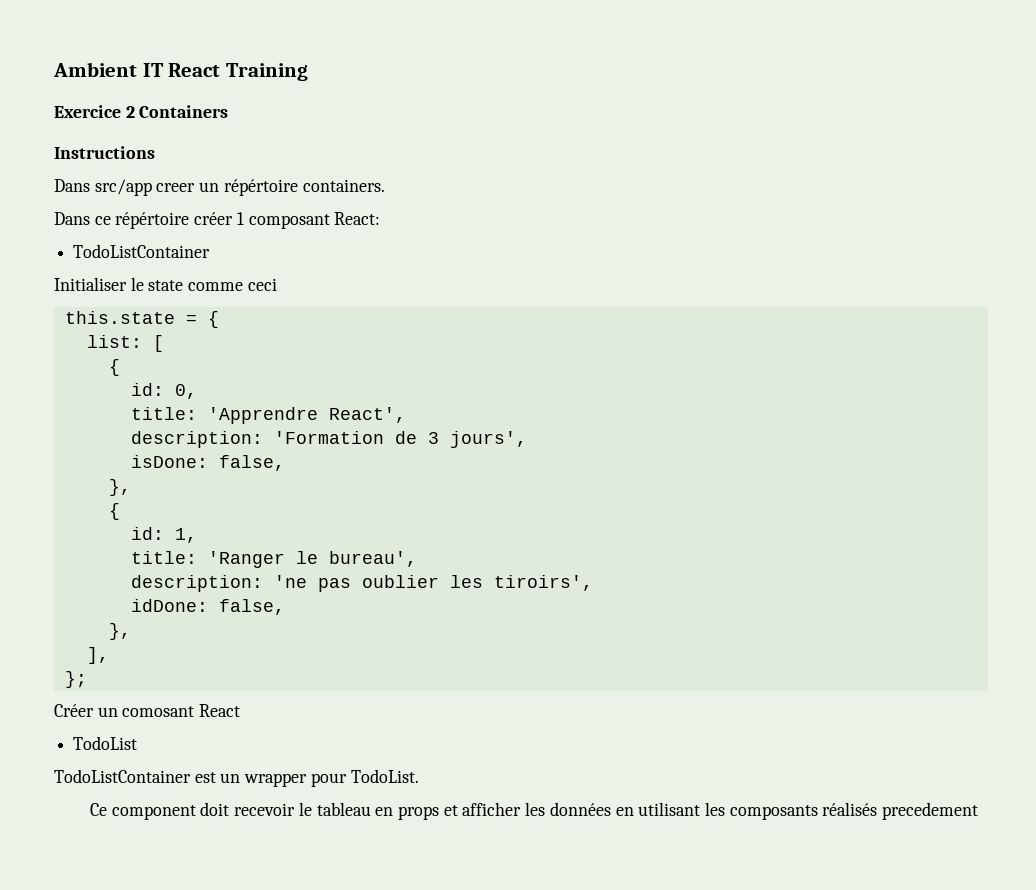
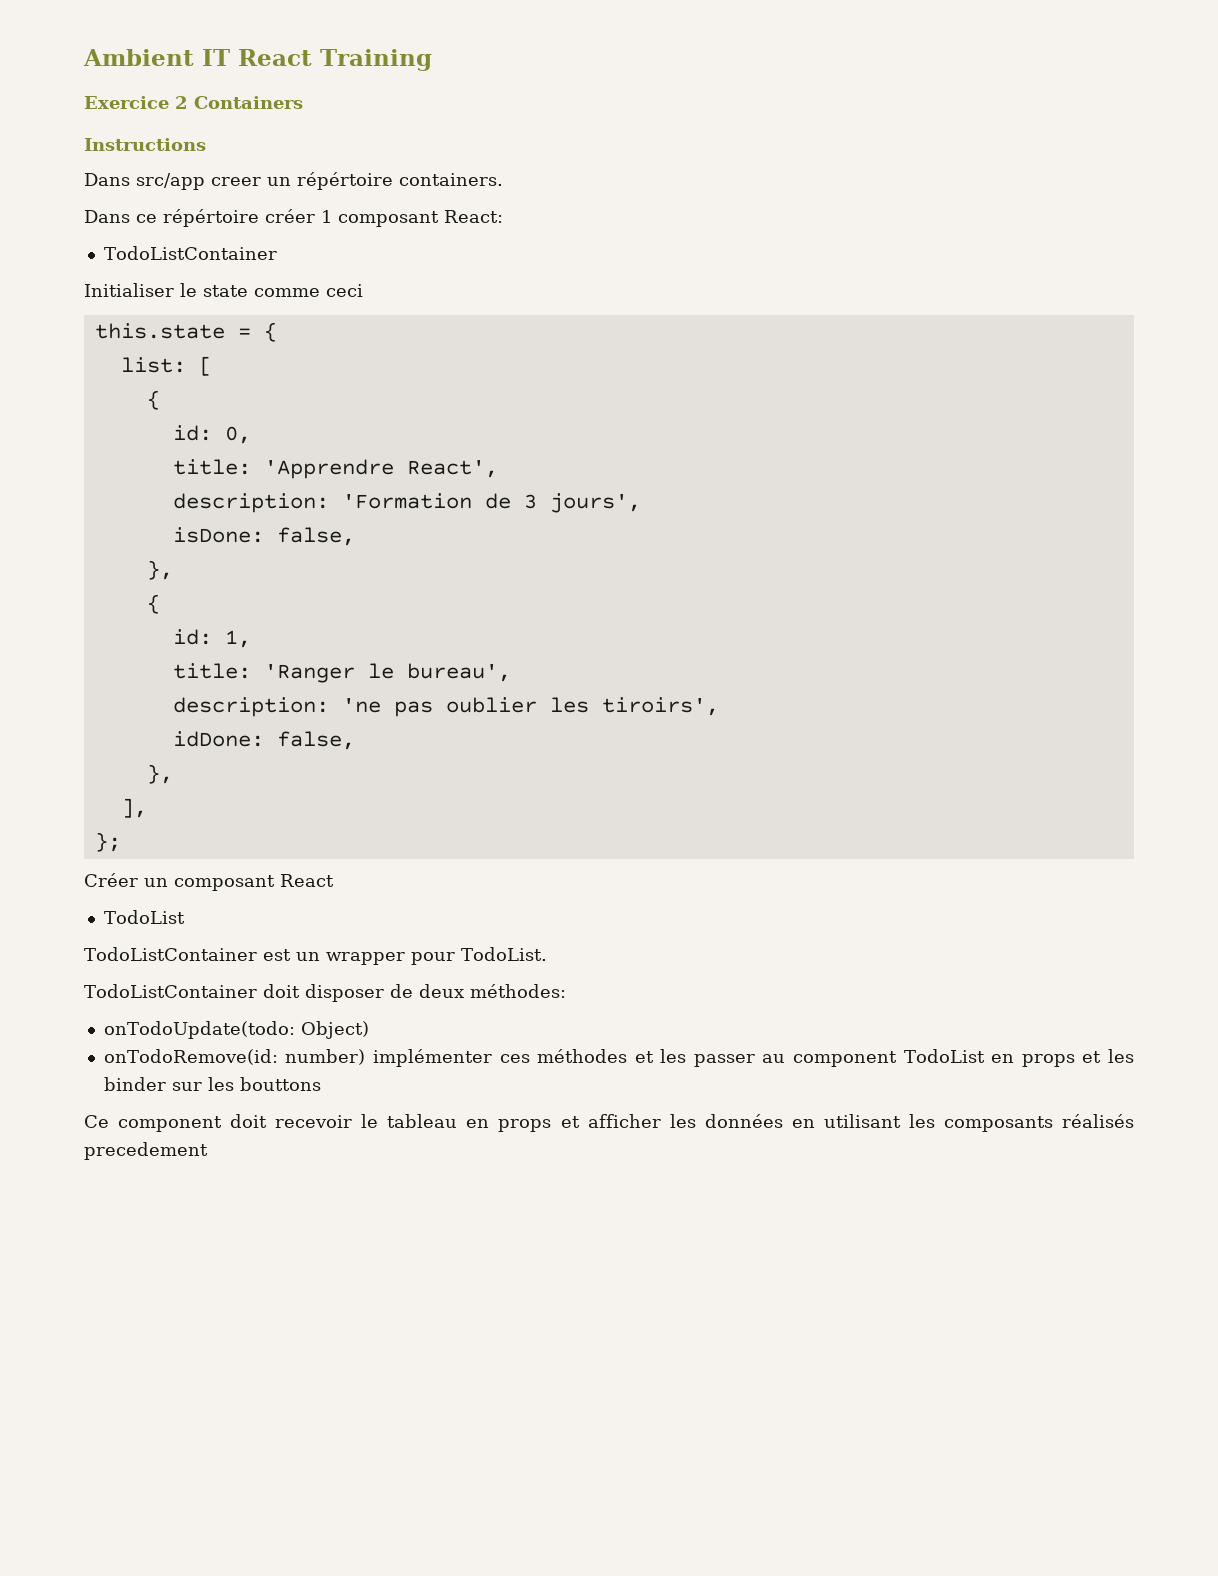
- Créer un comosant React
+ Créer un composant React
+ TodoListContainer doit disposer de deux méthodes:
+ onTodoUpdate(todo: Object)
+ onTodoRemove(id: number) implémenter ces méthodes et les passer au component TodoList en props et les binder sur les bouttons

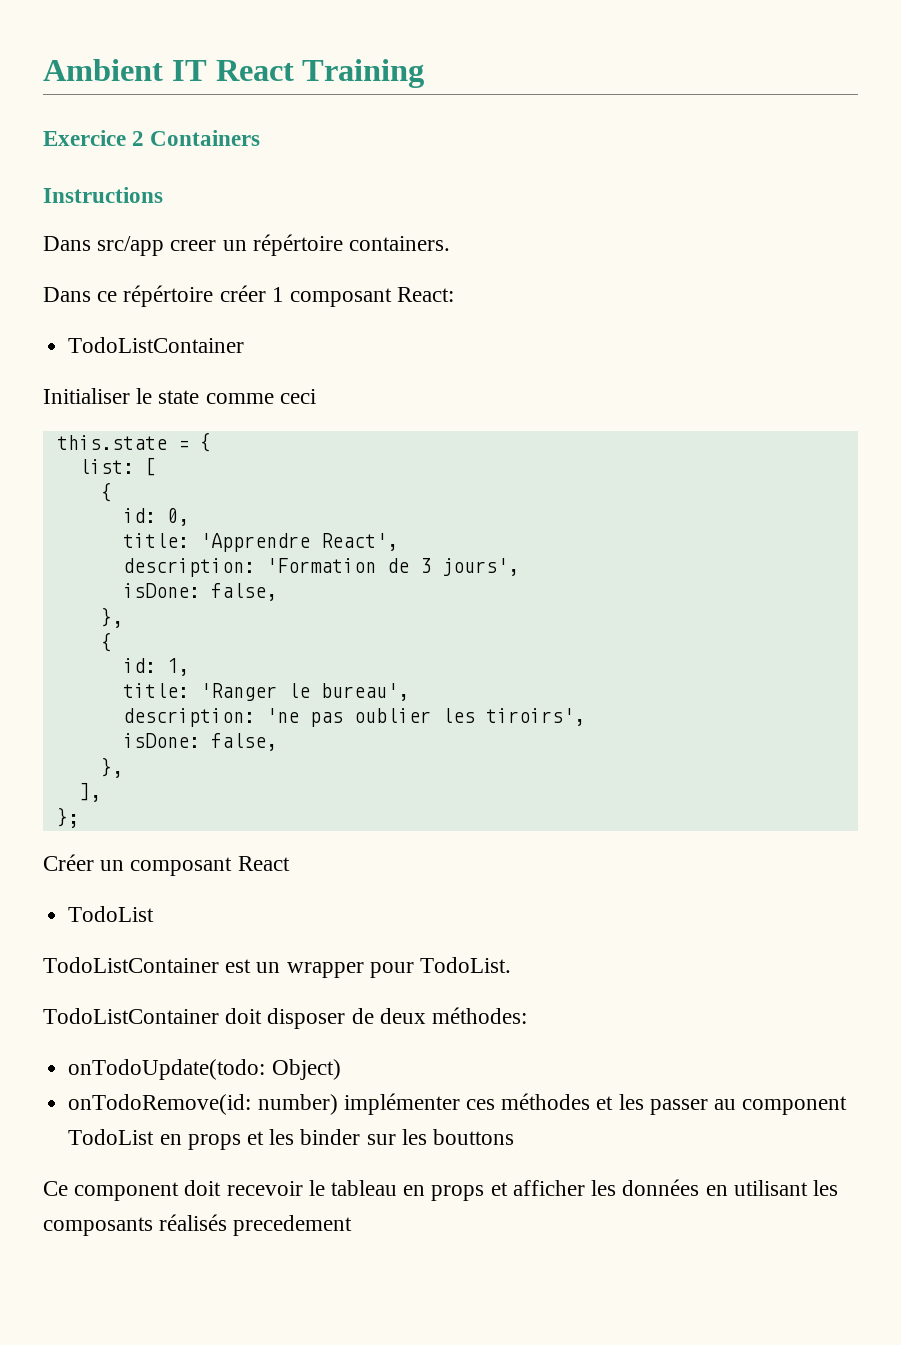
  description: 'ne pas oublier les tiroirs',
- idDone: false,
+ isDone: false,

